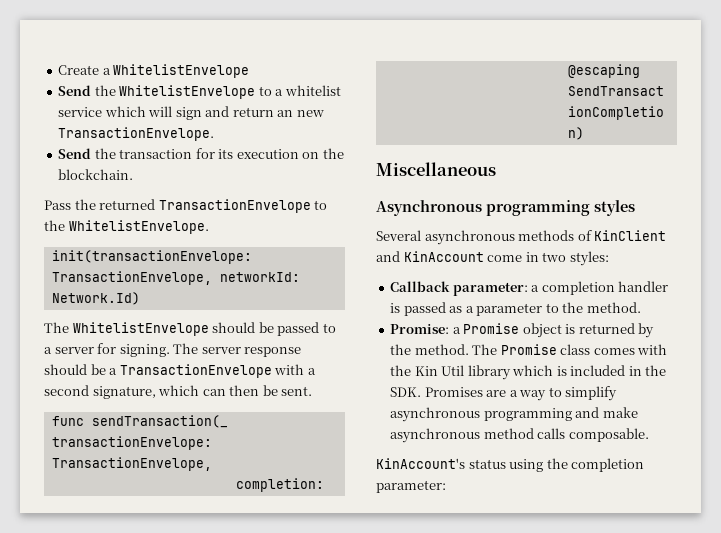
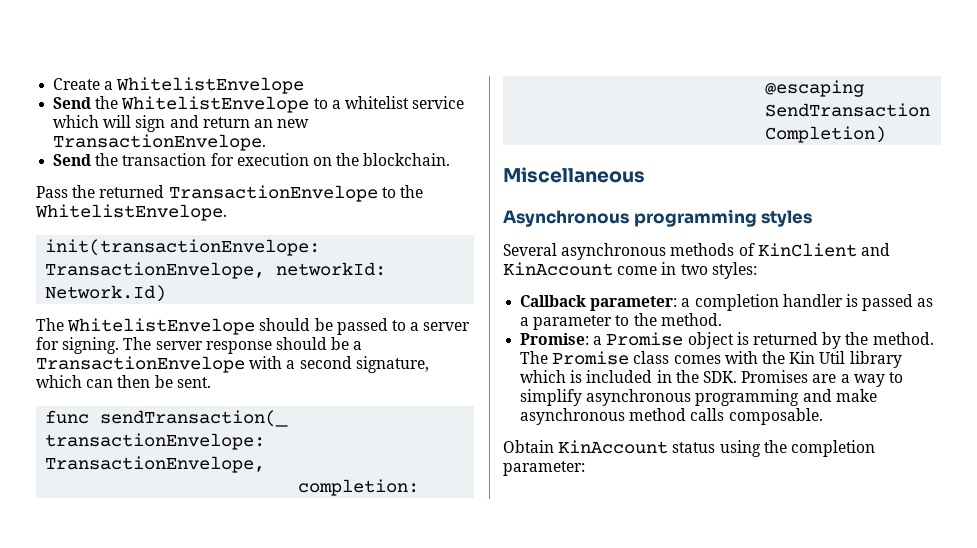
- Send the transaction for its execution on the blockchain.
+ Send the transaction for execution on the blockchain.
- KinAccount's status using the completion parameter:
+ Obtain KinAccount status using the completion parameter:

